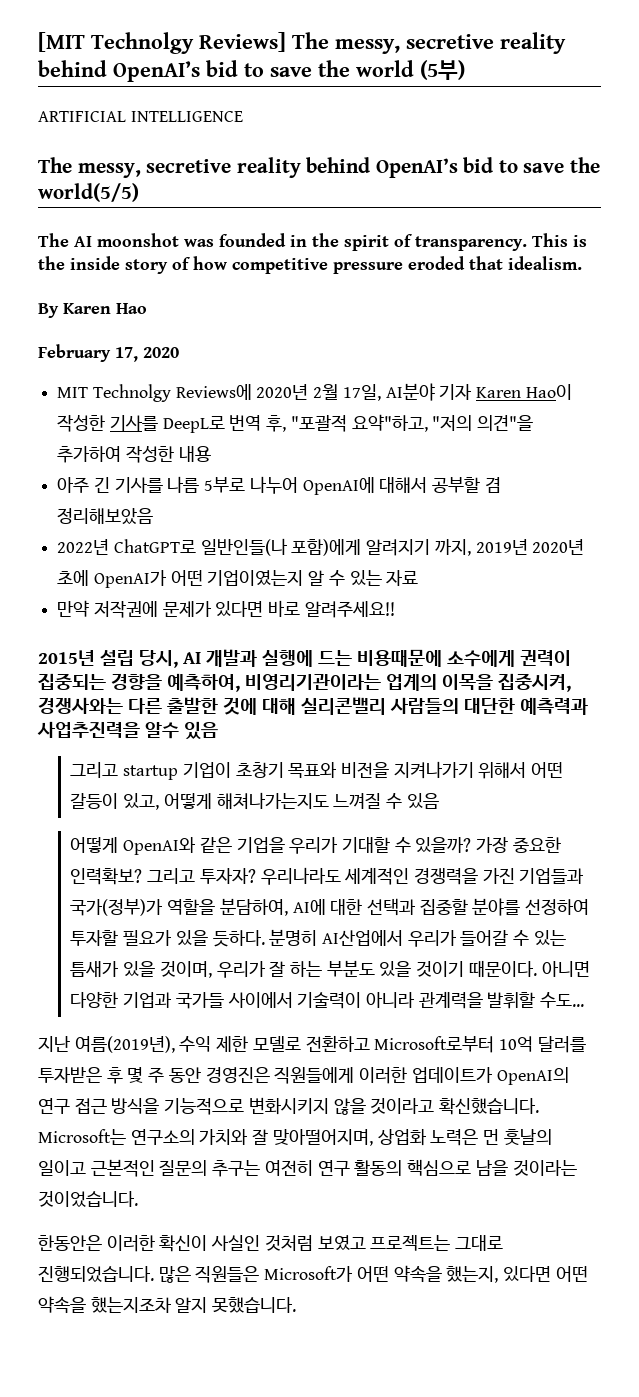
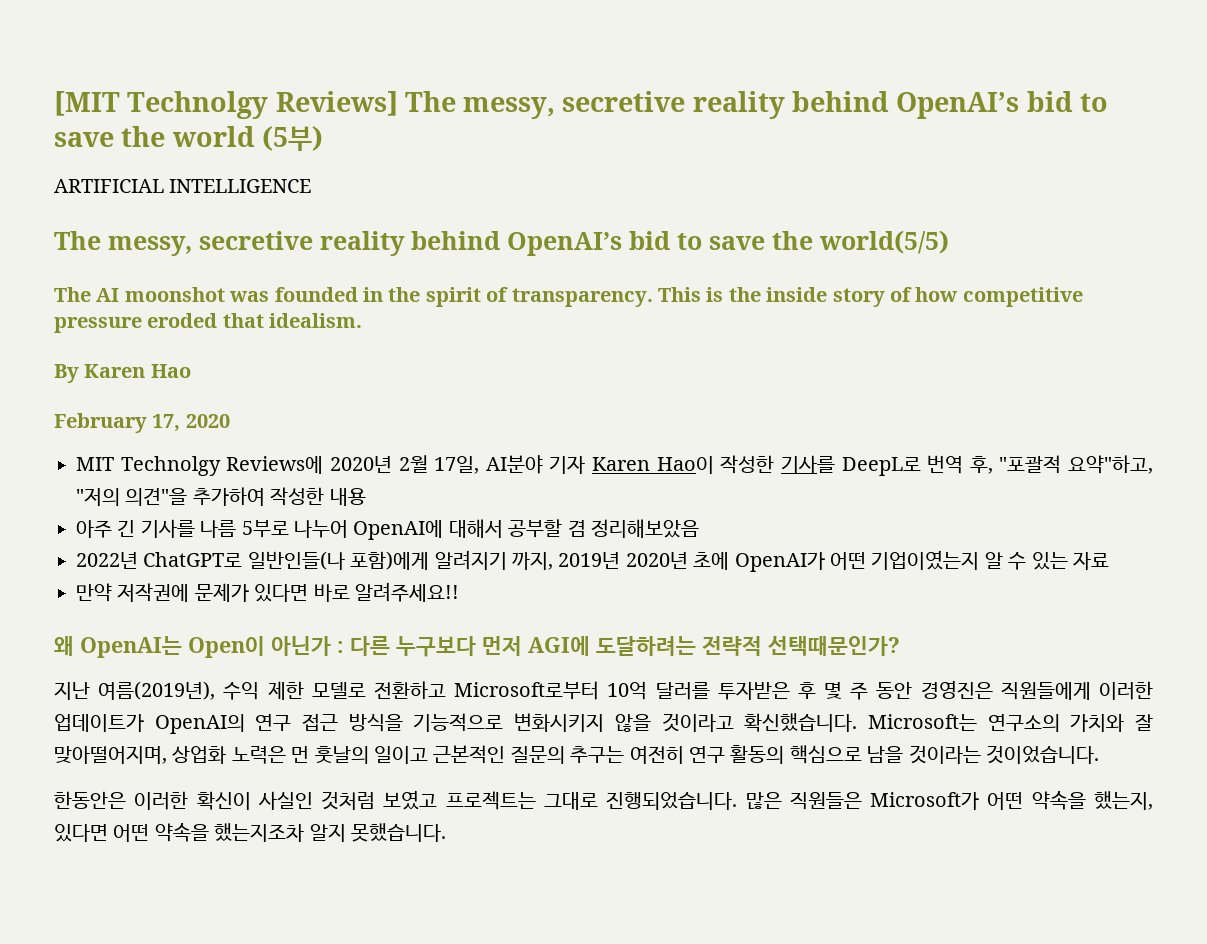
- 2015년 설립 당시, AI 개발과 실행에 드는 비용때문에 소수에게 권력이 집중되는 경향을 예측하여, 비영리기관이라는 업계의 이목을 집중시켜, 경쟁사와는 다른 출발한 것에 대해 실리콘밸리 사람들의 대단한 예측력과 사업추진력을 알수 있음
- 그리고 startup 기업이 초창기 목표와 비전을 지켜나가기 위해서 어떤 갈등이 있고, 어떻게 해쳐나가는지도 느껴질 수 있음
- 어떻게 OpenAI와 같은 기업을 우리가 기대할 수 있을까? 가장 중요한 인력확보? 그리고 투자자? 우리나라도 세계적인 경쟁력을 가진 기업들과 국가(정부)가 역할을 분담하여, AI에 대한 선택과 집중할 분야를 선정하여 투자할 필요가 있을 듯하다. 분명히 AI산업에서 우리가 들어갈 수 있는 틈새가 있을 것이며, 우리가 잘 하는 부분도 있을 것이기 때문이다. 아니면 다양한 기업과 국가들 사이에서 기술력이 아니라 관계력을 발휘할 수도...
+ 왜 OpenAI는 Open이 아닌가 : 다른 누구보다 먼저 AGI에 도달하려는 전략적 선택때문인가?

